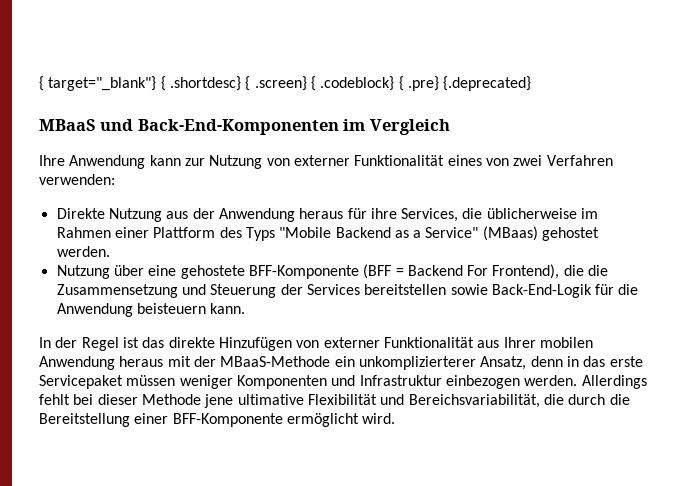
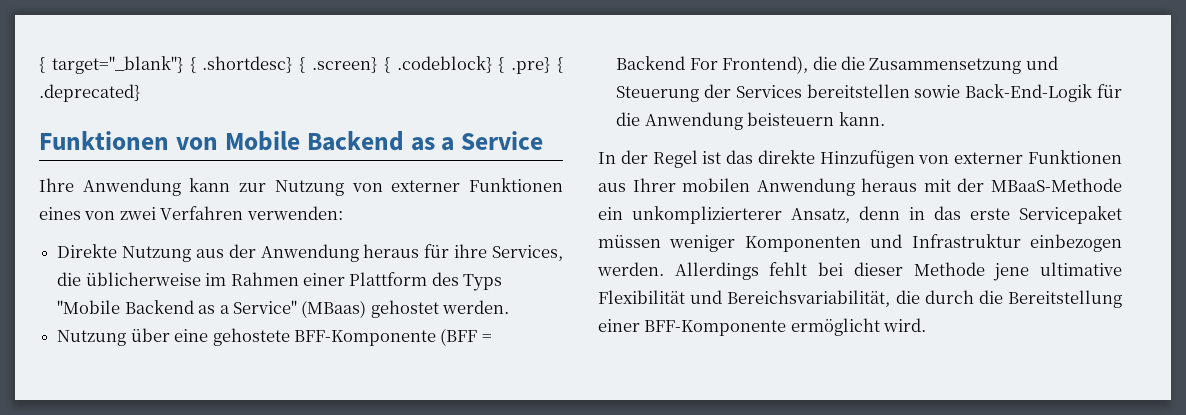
- { target="_blank"} { .shortdesc} { .screen} { .codeblock} { .pre} {.deprecated}
- MBaaS und Back-End-Komponenten im Vergleich
+ { target="_blank"} { .shortdesc} { .screen} { .codeblock} { .pre} { .deprecated}
+ Funktionen von Mobile Backend as a Service
- Ihre Anwendung kann zur Nutzung von externer Funktionalität eines von zwei Verfahren verwenden:
+ Ihre Anwendung kann zur Nutzung von externer Funktionen eines von zwei Verfahren verwenden:
- In der Regel ist das direkte Hinzufügen von externer Funktionalität aus Ihrer mobilen Anwendung heraus mit der MBaaS-Methode ein unkomplizierterer Ansatz, denn in das erste Servicepaket müssen weniger Komponenten und Infrastruktur einbezogen werden.
+ In der Regel ist das direkte Hinzufügen von externer Funktionen aus Ihrer mobilen Anwendung heraus mit der MBaaS-Methode ein unkomplizierterer Ansatz, denn in das erste Servicepaket müssen weniger Komponenten und Infrastruktur einbezogen werden.

